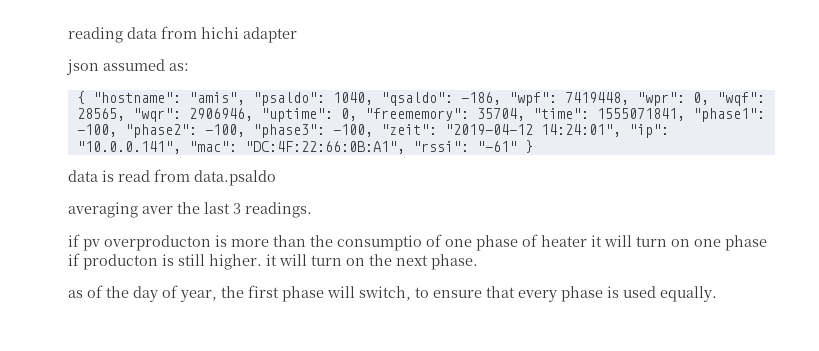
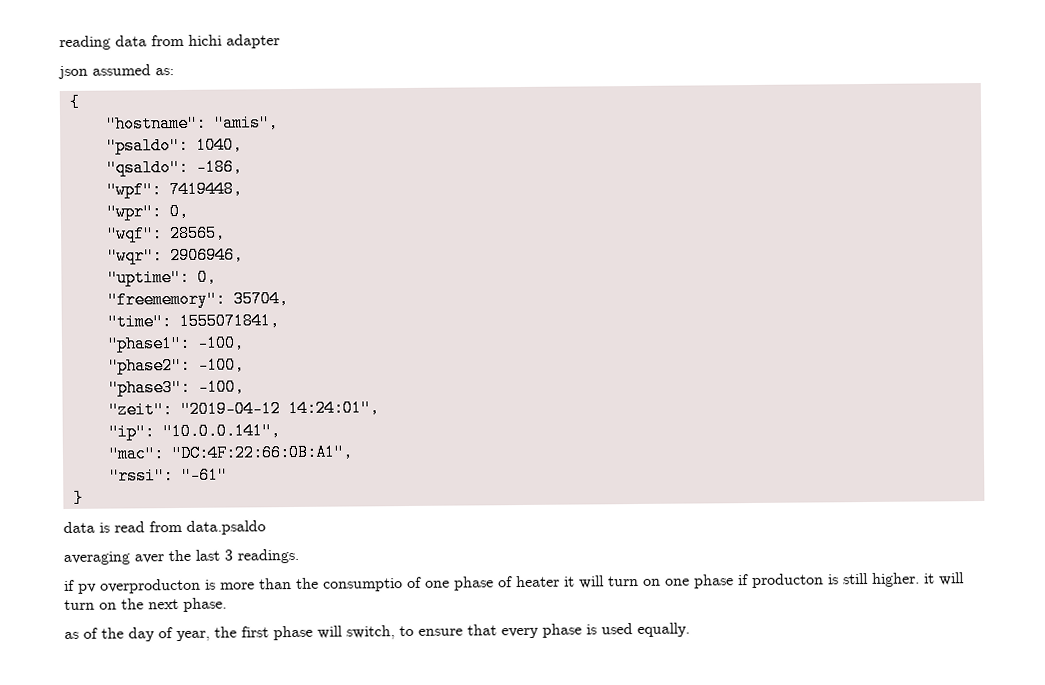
- { "hostname": "amis", "psaldo": 1040, "qsaldo": -186, "wpf": 7419448, "wpr": 0, "wqf": 28565, "wqr": 2906946, "uptime": 0, "freememory": 35704, "time": 1555071841, "phase1": -100, "phase2": -100, "phase3": -100, "zeit": "2019-04-12 14:24:01", "ip": "10.0.0.141", "mac": "DC:4F:22:66:0B:A1", "rssi": "-61" }
+ {
+ "hostname": "amis",
+ "psaldo": 1040,
+ "qsaldo": -186,
+ "wpf": 7419448,
+ "wpr": 0,
+ "wqf": 28565,
+ "wqr": 2906946,
+ "uptime": 0,
+ "freememory": 35704,
+ "time": 1555071841,
+ "phase1": -100,
+ "phase2": -100,
+ "phase3": -100,
+ "zeit": "2019-04-12 14:24:01",
+ "ip": "10.0.0.141",
+ "mac": "DC:4F:22:66:0B:A1",
+ "rssi": "-61"
+ }

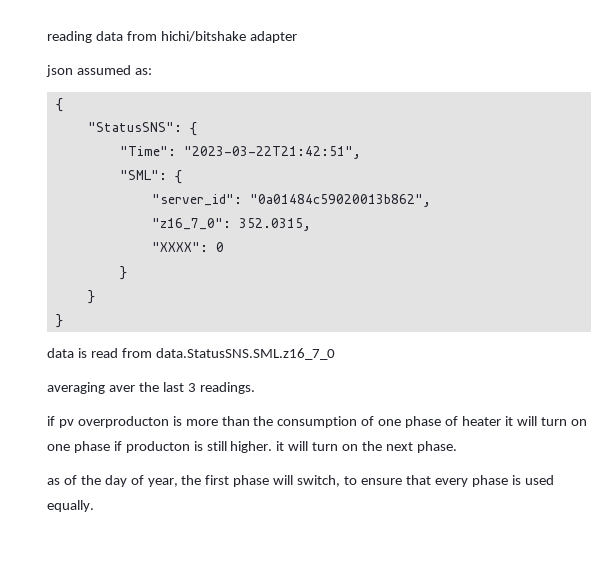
- reading data from hichi adapter
+ reading data from hichi/bitshake adapter
- "hostname": "amis",
- "psaldo": 1040,
- "qsaldo": -186,
- "wpf": 7419448,
- "wpr": 0,
- "wqf": 28565,
- "wqr": 2906946,
- "uptime": 0,
- "freememory": 35704,
- "time": 1555071841,
- "phase1": -100,
- "phase2": -100,
- "phase3": -100,
- "zeit": "2019-04-12 14:24:01",
- "ip": "10.0.0.141",
- "mac": "DC:4F:22:66:0B:A1",
- "rssi": "-61"
+ "StatusSNS": {
+ "Time": "2023-03-22T21:42:51",
+ "SML": {
+ "server_id": "0a01484c59020013b862",
+ "z16_7_0": 352.0315,
+ "XXXX": 0
+ }
+ }
- data is read from data.psaldo
+ data is read from data.StatusSNS.SML.z16_7_0
- if pv overproducton is more than the consumptio of one phase of heater it will turn on one phase if producton is still higher. it will turn on the next phase.
+ if pv overproducton is more than the consumption of one phase of heater it will turn on one phase if producton is still higher. it will turn on the next phase.

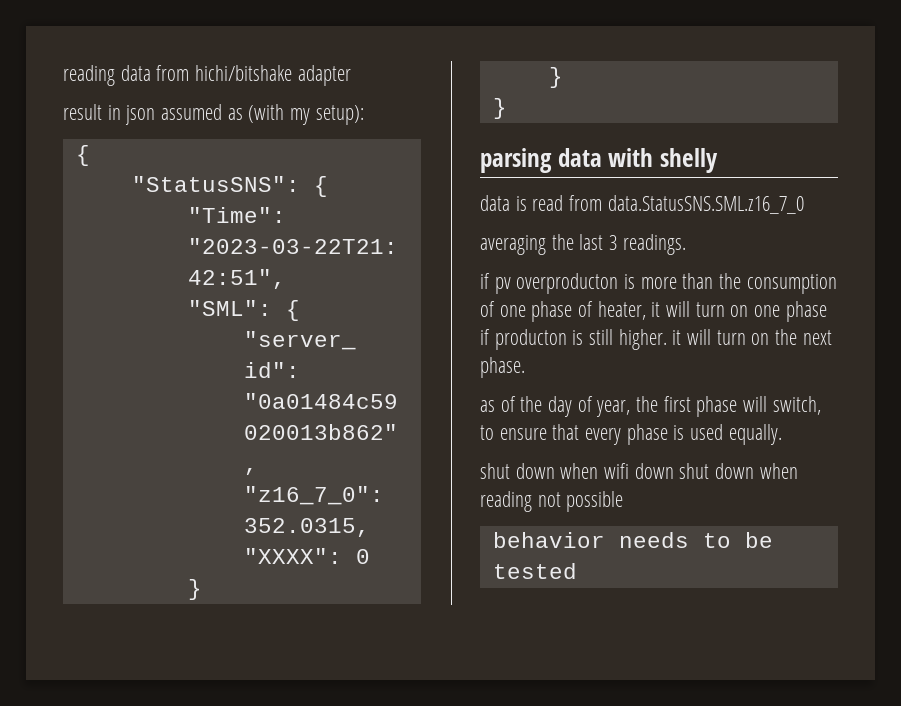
- json assumed as:
+ result in json assumed as (with my setup):
+ parsing data with shelly
- averaging aver the last 3 readings.
+ averaging the last 3 readings.
- if pv overproducton is more than the consumption of one phase of heater it will turn on one phase if producton is still higher. it will turn on the next phase.
+ if pv overproducton is more than the consumption of one phase of heater, it will turn on one phase if producton is still higher. it will turn on the next phase.
+ shut down when wifi down shut down when reading not possible
+ behavior needs to be tested

